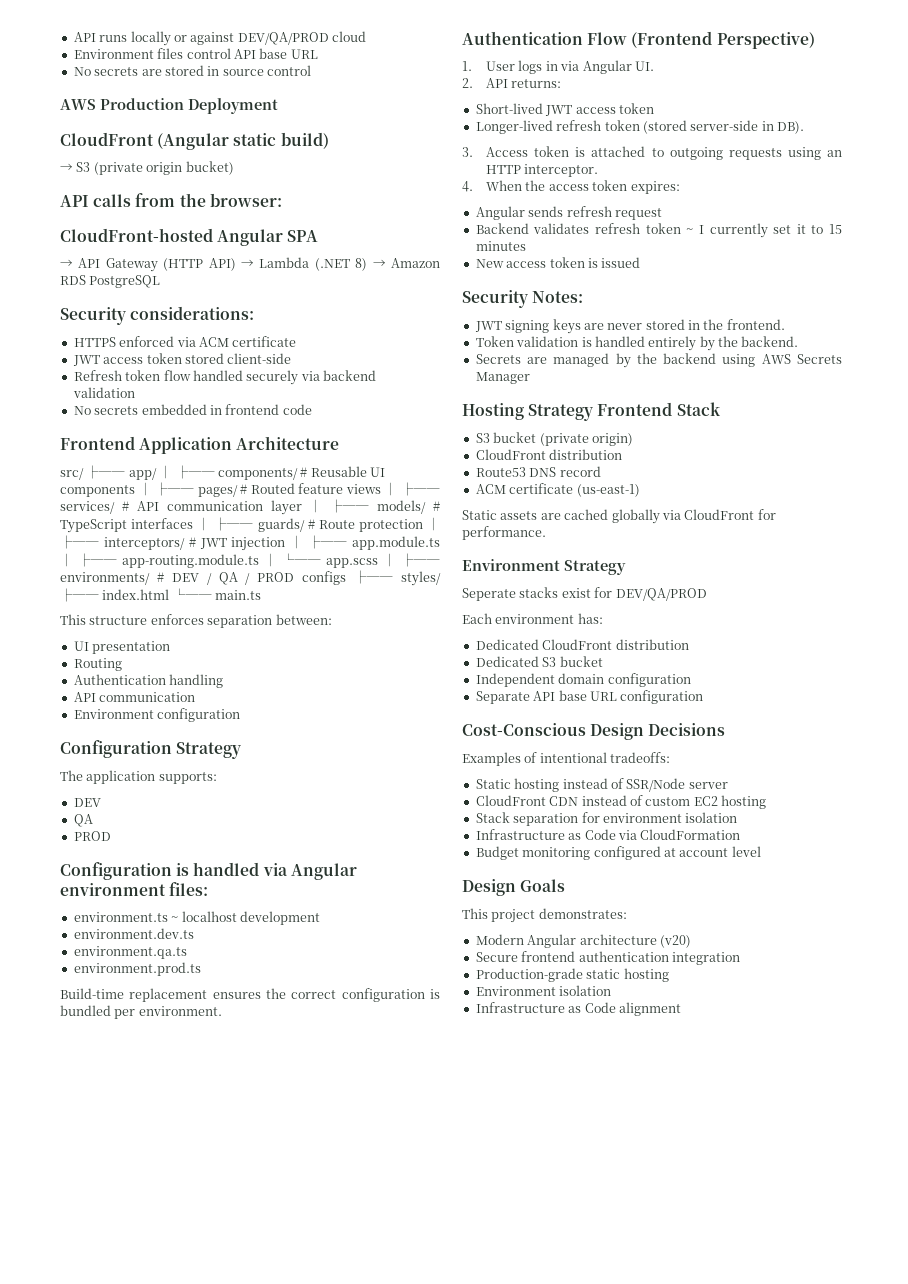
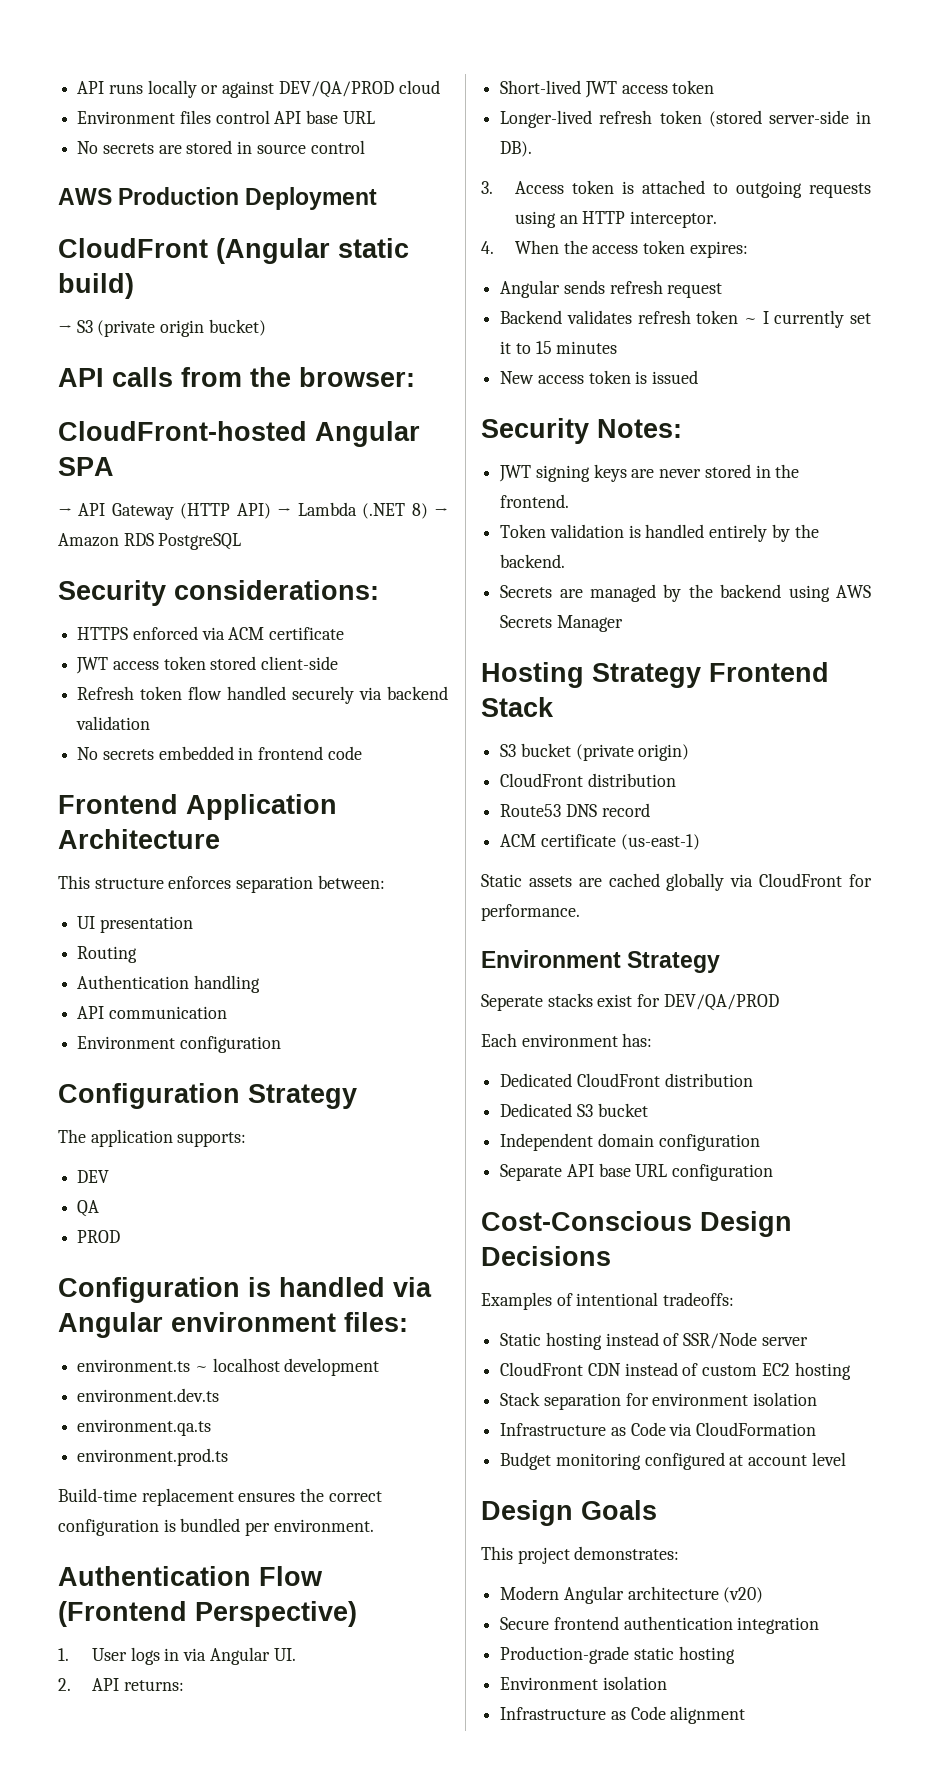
- src/ ├── app/ │ ├── components/ # Reusable UI components │ ├── pages/ # Routed feature views │ ├── services/ # API communication layer │ ├── models/ # TypeScript interfaces │ ├── guards/ # Route protection │ ├── interceptors/ # JWT injection │ ├── app.module.ts │ ├── app-routing.module.ts │ └── app.scss │ ├── environments/ # DEV / QA / PROD configs ├── styles/ ├── index.html └── main.ts

